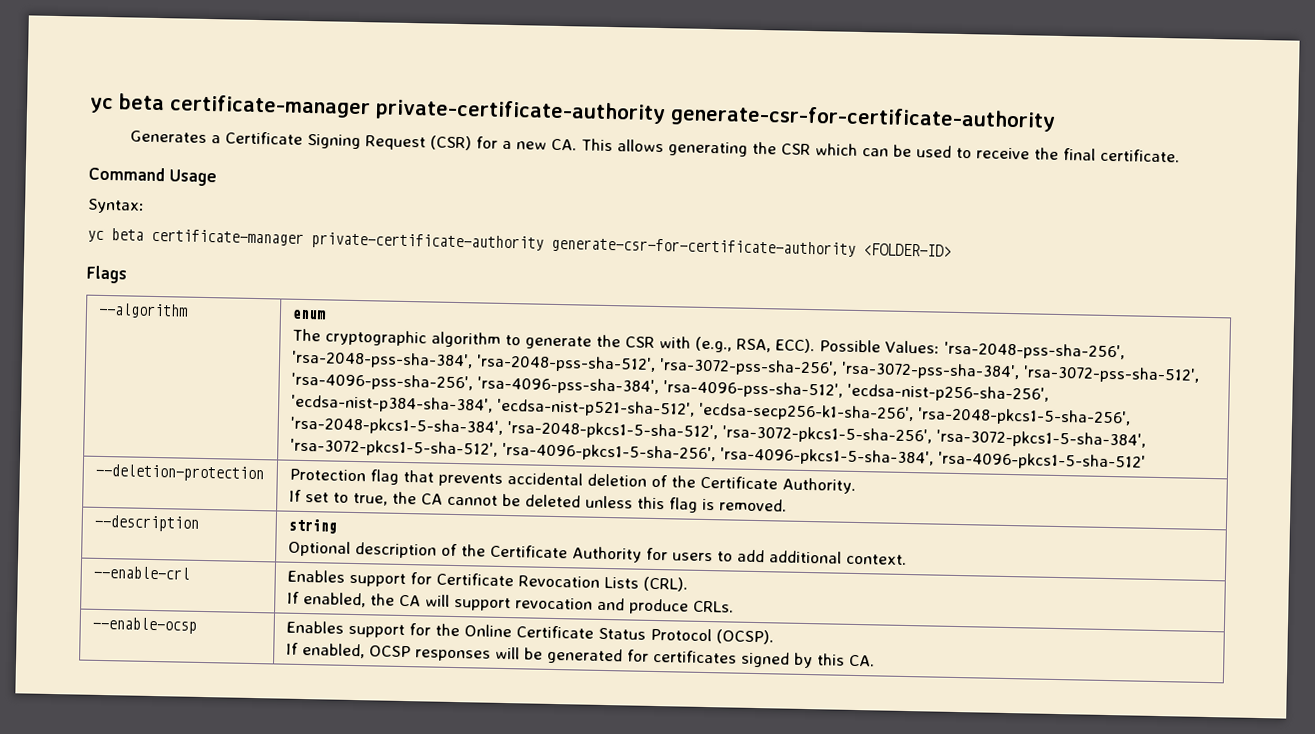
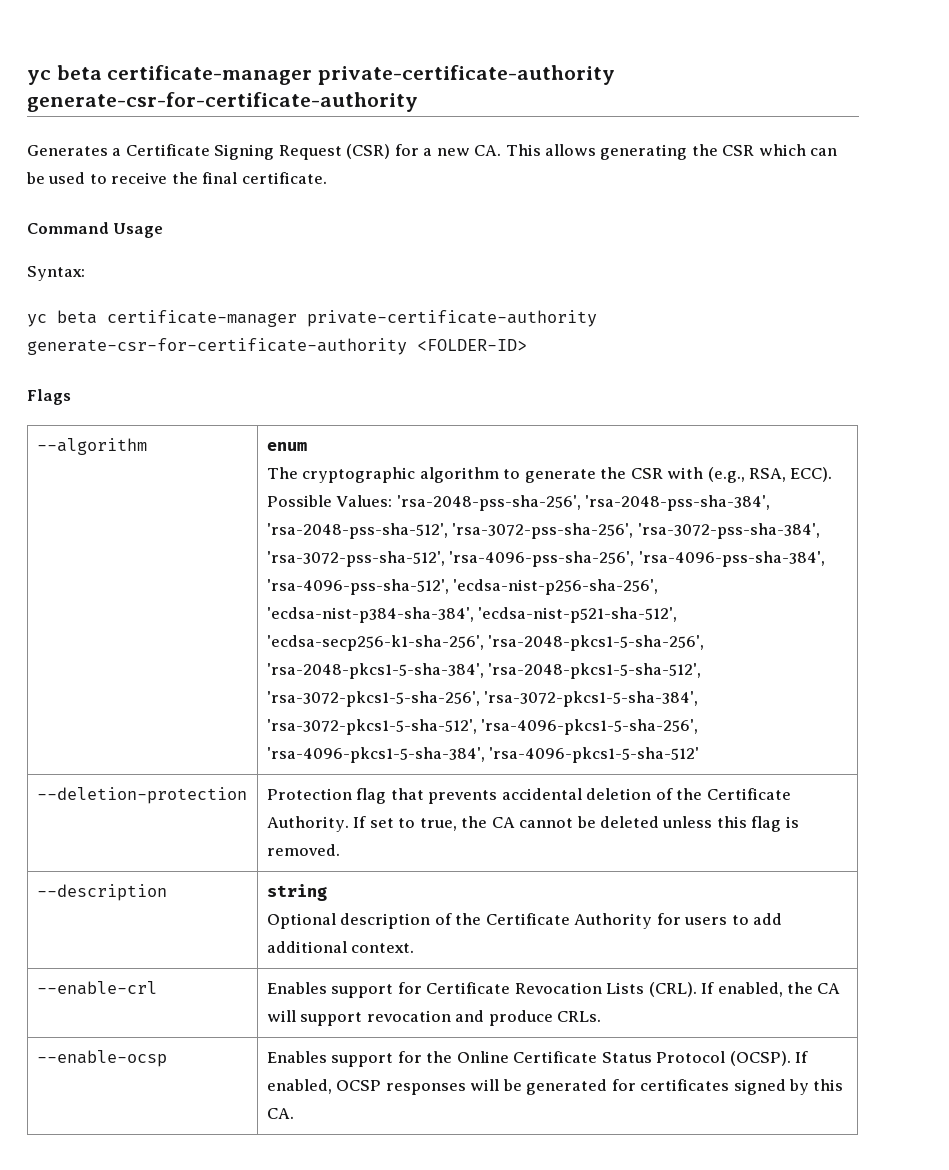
- --deletion-protection | Protection flag that prevents accidental deletion of the Certificate Authority.
- If set to true, the CA cannot be deleted unless this flag is removed.
+ --deletion-protection | Protection flag that prevents accidental deletion of the Certificate Authority. If set to true, the CA cannot be deleted unless this flag is removed.
- --enable-crl | Enables support for Certificate Revocation Lists (CRL).
- If enabled, the CA will support revocation and produce CRLs.
+ --enable-crl | Enables support for Certificate Revocation Lists (CRL). If enabled, the CA will support revocation and produce CRLs.
- --enable-ocsp | Enables support for the Online Certificate Status Protocol (OCSP).
- If enabled, OCSP responses will be generated for certificates signed by this CA.
+ --enable-ocsp | Enables support for the Online Certificate Status Protocol (OCSP). If enabled, OCSP responses will be generated for certificates signed by this CA.

